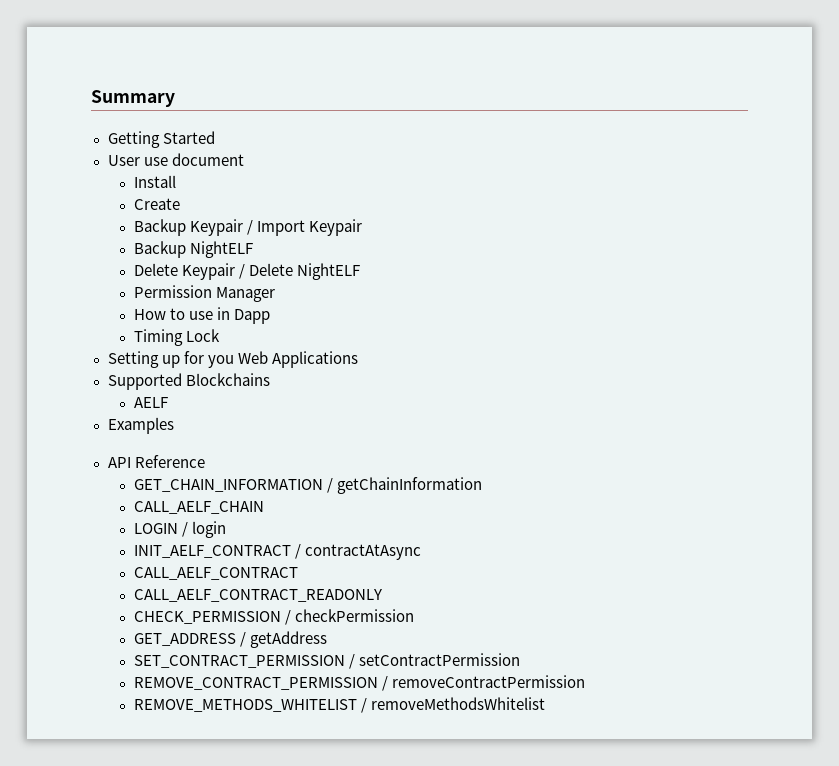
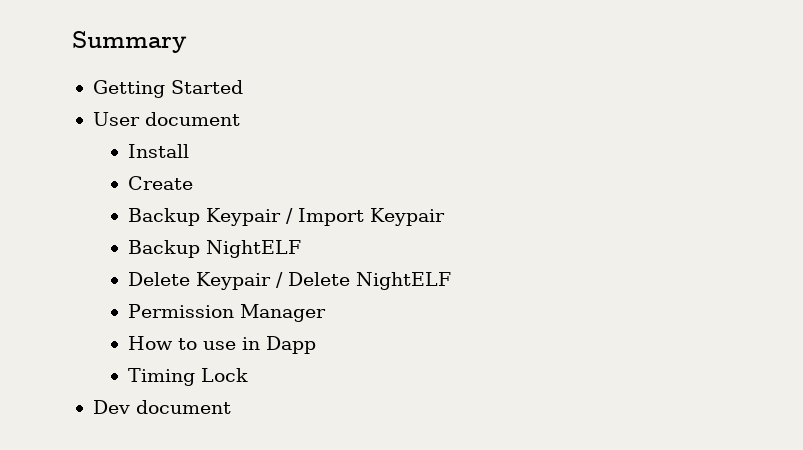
- User use document
+ User document
- Setting up for you Web Applications
- Supported Blockchains
- AELF
- Examples
- API Reference
- GET_CHAIN_INFORMATION / getChainInformation
- CALL_AELF_CHAIN
- LOGIN / login
- INIT_AELF_CONTRACT / contractAtAsync
- CALL_AELF_CONTRACT
- CALL_AELF_CONTRACT_READONLY
- CHECK_PERMISSION / checkPermission
- GET_ADDRESS / getAddress
- SET_CONTRACT_PERMISSION / setContractPermission
- REMOVE_CONTRACT_PERMISSION / removeContractPermission
- REMOVE_METHODS_WHITELIST / removeMethodsWhitelist
+ Dev document

